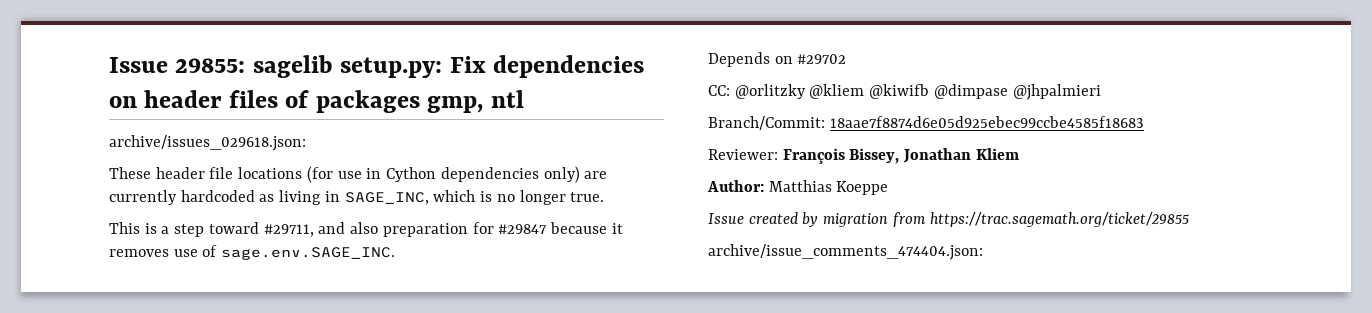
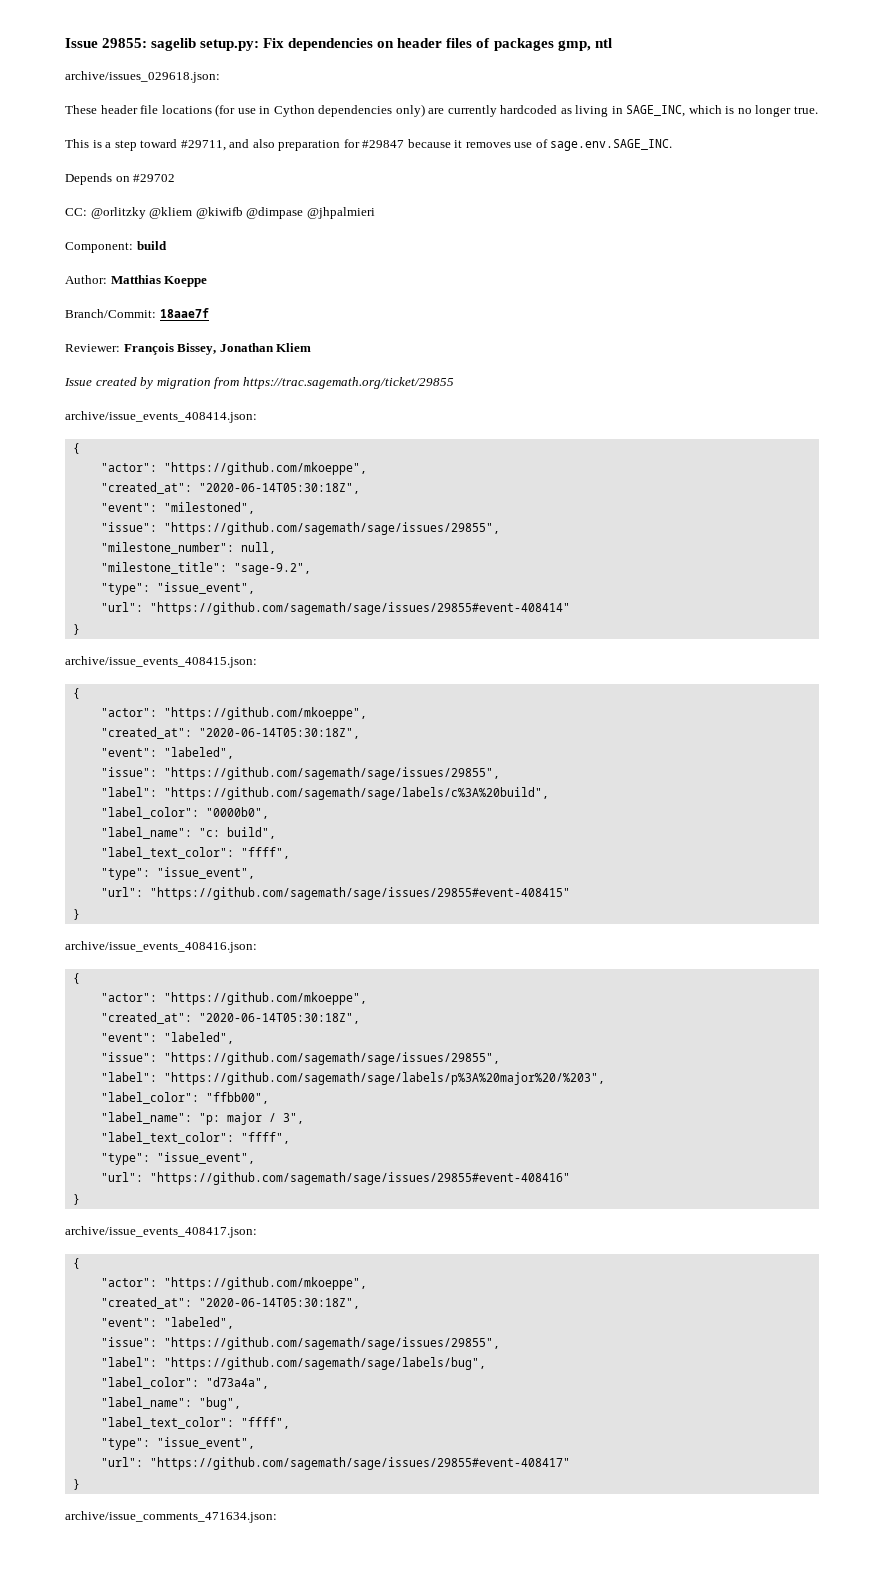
+ Component: build
+ Author: Matthias Koeppe
- Branch/Commit: 18aae7f8874d6e05d925ebec99ccbe4585f18683
+ Branch/Commit: 18aae7f
- Author: Matthias Koeppe
- archive/issue_comments_474404.json:
+ archive/issue_events_408414.json:
+ {
+ "actor": "https://github.com/mkoeppe",
+ "created_at": "2020-06-14T05:30:18Z",
+ "event": "milestoned",
+ "issue": "https://github.com/sagemath/sage/issues/29855",
+ "milestone_number": null,
+ "milestone_title": "sage-9.2",
+ "type": "issue_event",
+ "url": "https://github.com/sagemath/sage/issues/29855#event-408414"
+ }
+ archive/issue_events_408415.json:
+ {
+ "actor": "https://github.com/mkoeppe",
+ "created_at": "2020-06-14T05:30:18Z",
+ "event": "labeled",
+ "issue": "https://github.com/sagemath/sage/issues/29855",
+ "label": "https://github.com/sagemath/sage/labels/c%3A%20build",
+ "label_color": "0000b0",
+ "label_name": "c: build",
+ "label_text_color": "ffff",
+ "type": "issue_event",
+ "url": "https://github.com/sagemath/sage/issues/29855#event-408415"
+ }
+ archive/issue_events_408416.json:
+ {
+ "actor": "https://github.com/mkoeppe",
+ "created_at": "2020-06-14T05:30:18Z",
+ "event": "labeled",
+ "issue": "https://github.com/sagemath/sage/issues/29855",
+ "label": "https://github.com/sagemath/sage/labels/p%3A%20major%20/%203",
+ "label_color": "ffbb00",
+ "label_name": "p: major / 3",
+ "label_text_color": "ffff",
+ "type": "issue_event",
+ "url": "https://github.com/sagemath/sage/issues/29855#event-408416"
+ }
+ archive/issue_events_408417.json:
+ {
+ "actor": "https://github.com/mkoeppe",
+ "created_at": "2020-06-14T05:30:18Z",
+ "event": "labeled",
+ "issue": "https://github.com/sagemath/sage/issues/29855",
+ "label": "https://github.com/sagemath/sage/labels/bug",
+ "label_color": "d73a4a",
+ "label_name": "bug",
+ "label_text_color": "ffff",
+ "type": "issue_event",
+ "url": "https://github.com/sagemath/sage/issues/29855#event-408417"
+ }
+ archive/issue_comments_471634.json:

